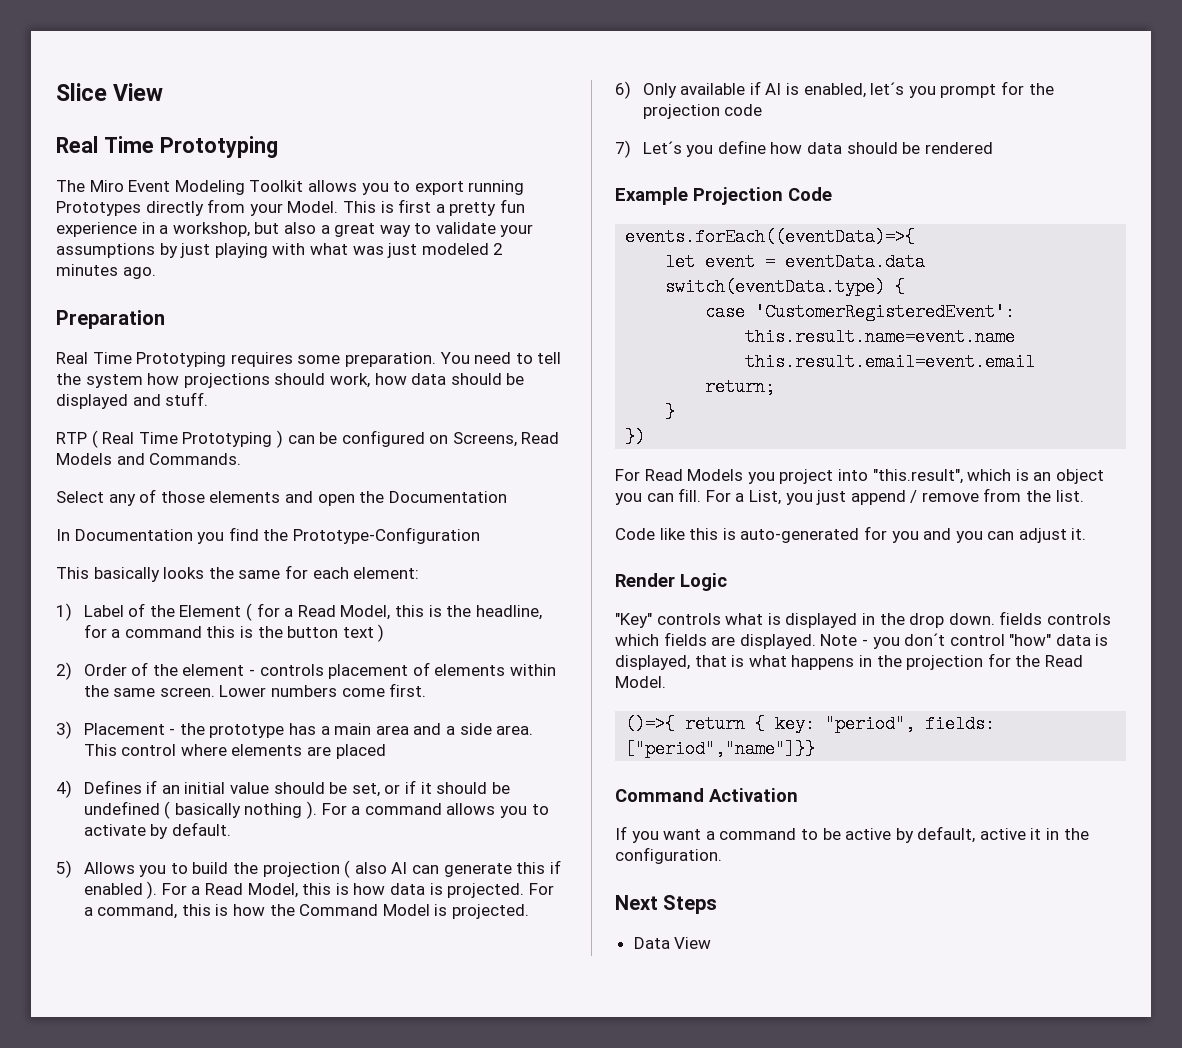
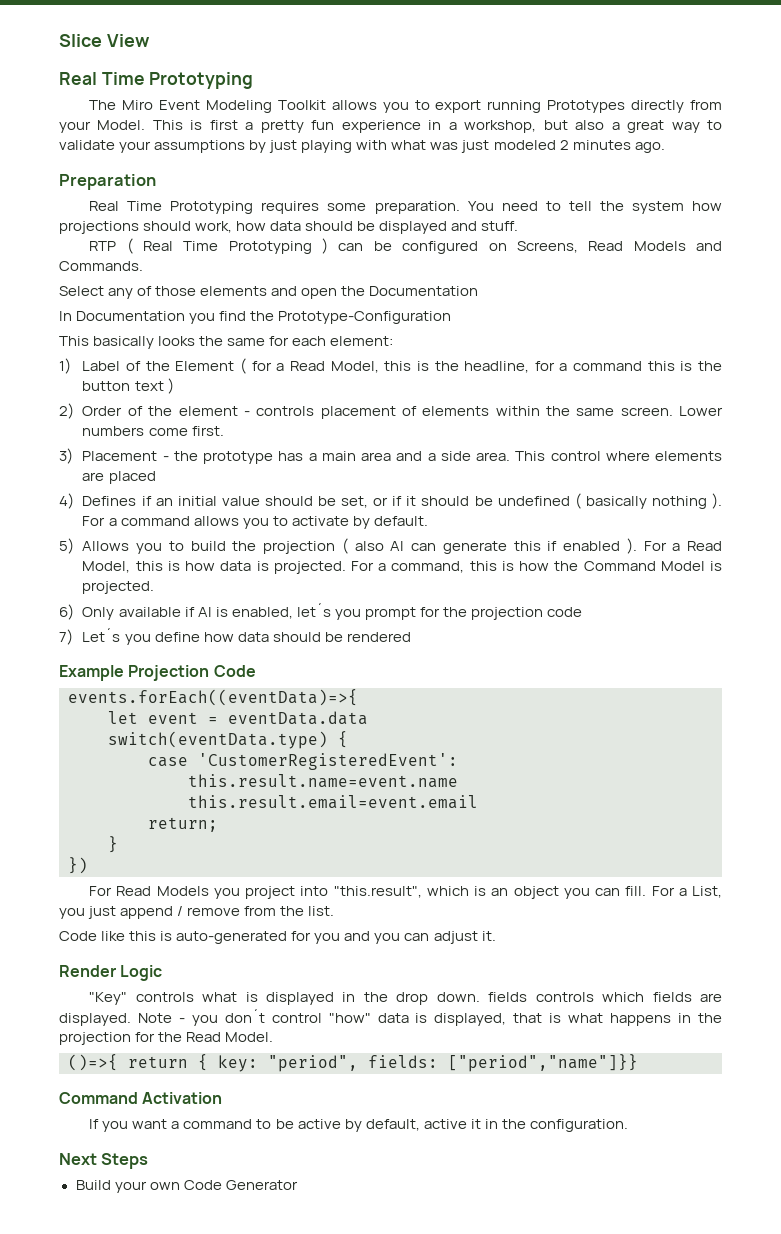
- Data View
+ Build your own Code Generator

